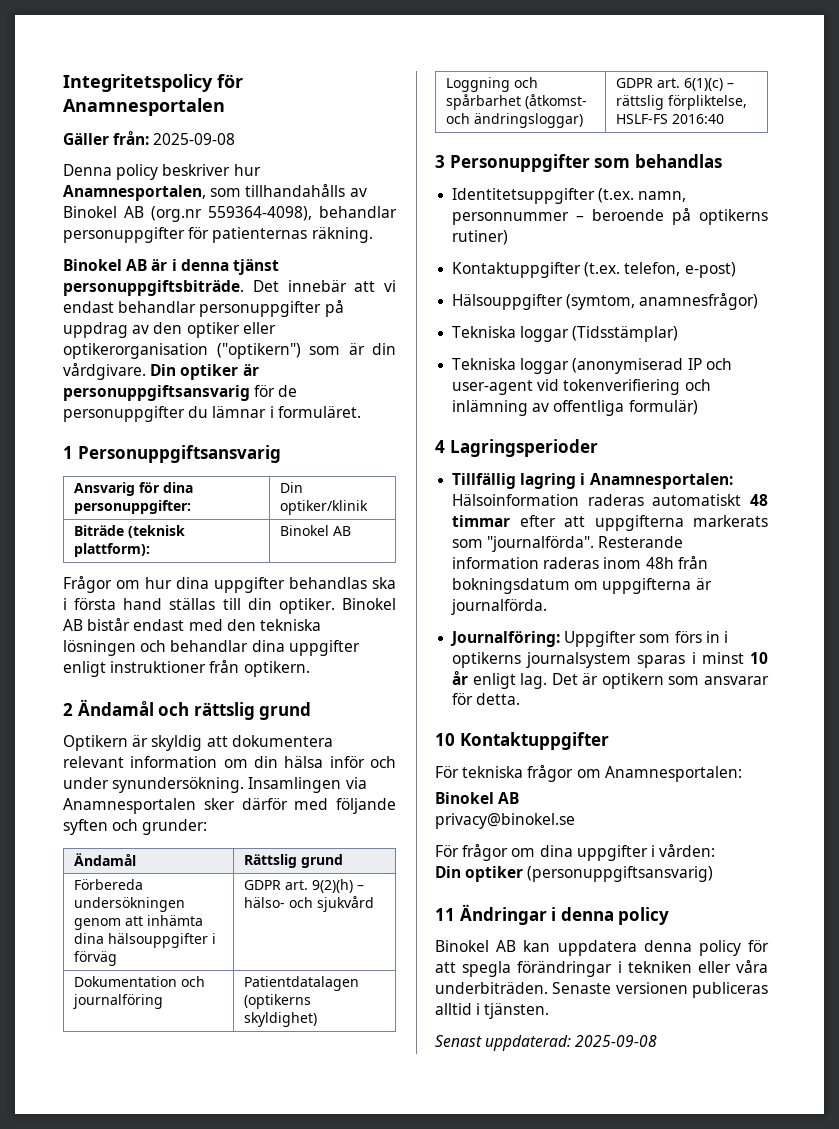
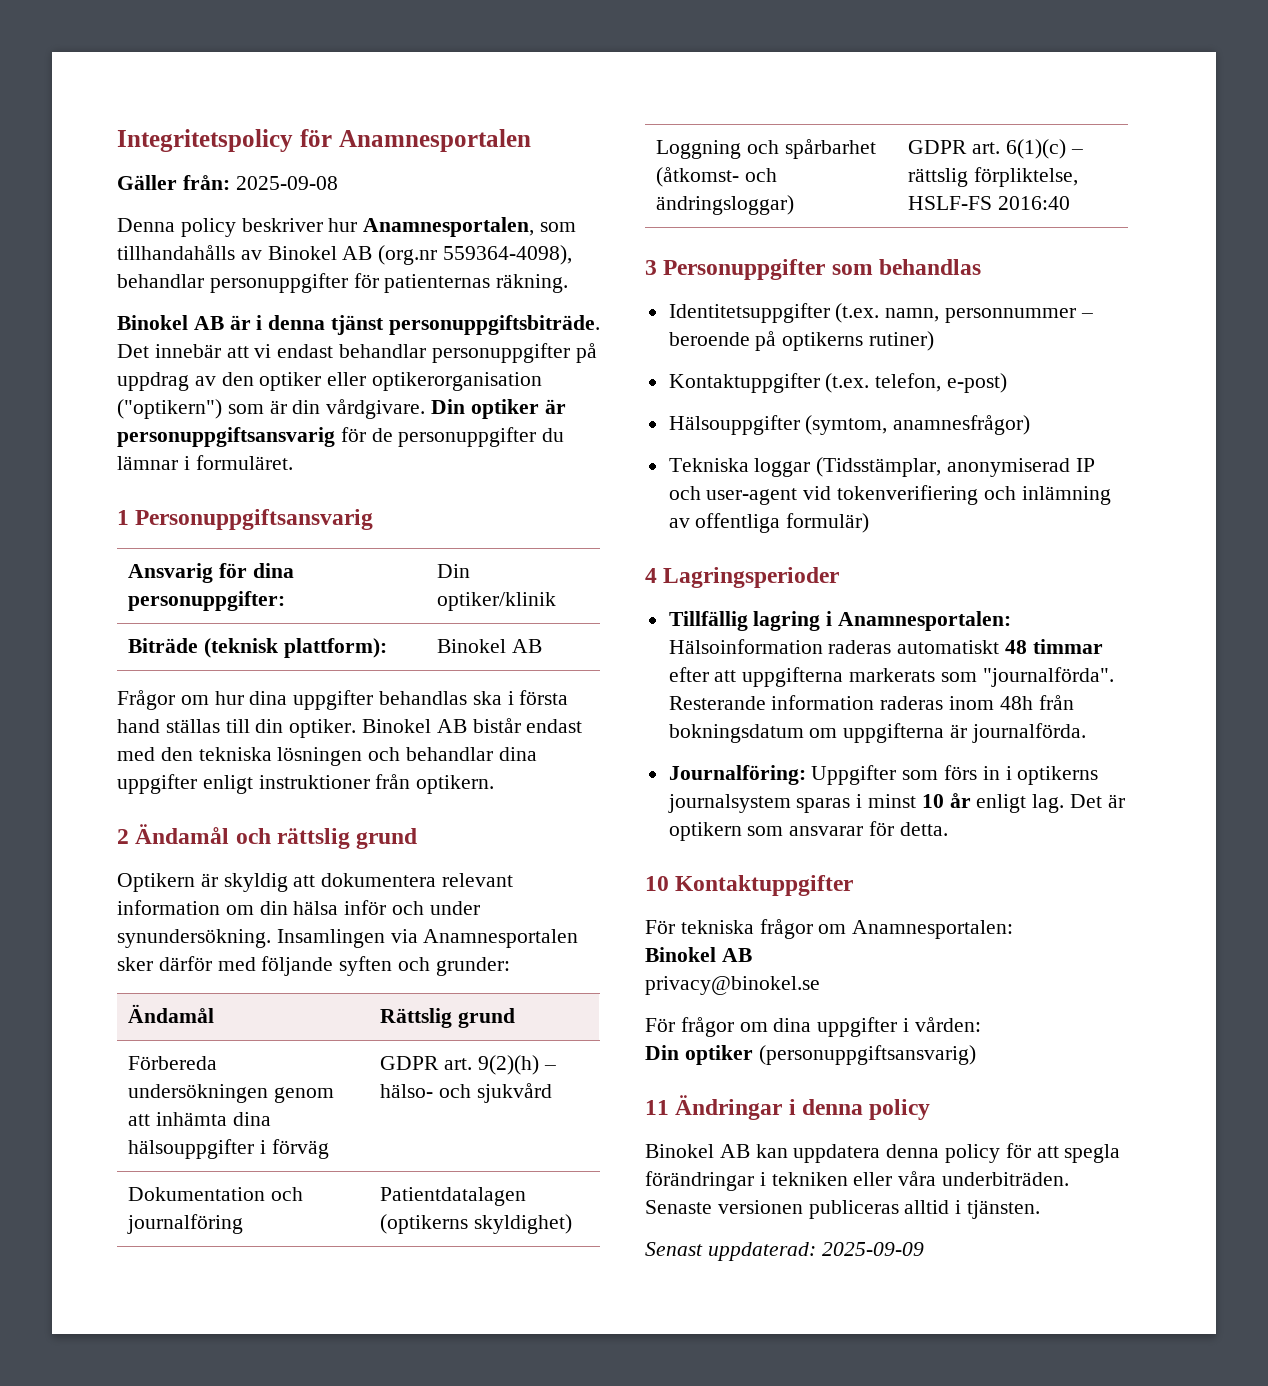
- Tekniska loggar (Tidsstämplar)
- Tekniska loggar (anonymiserad IP och user-agent vid tokenverifiering och inlämning av offentliga formulär)
+ Tekniska loggar (Tidsstämplar, anonymiserad IP och user-agent vid tokenverifiering och inlämning av offentliga formulär)
- Senast uppdaterad: 2025-09-08
+ Senast uppdaterad: 2025-09-09

